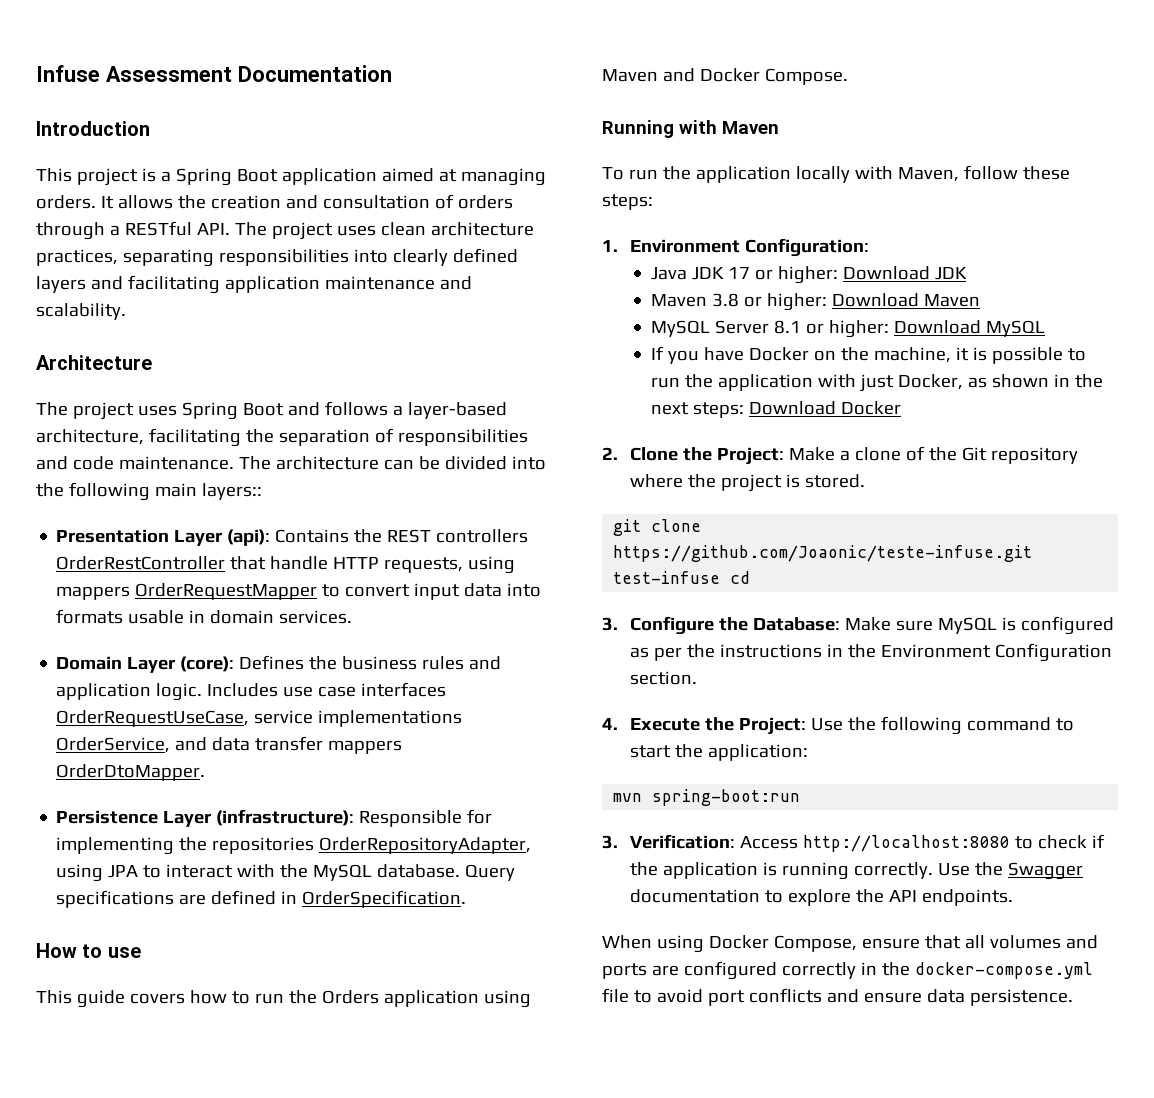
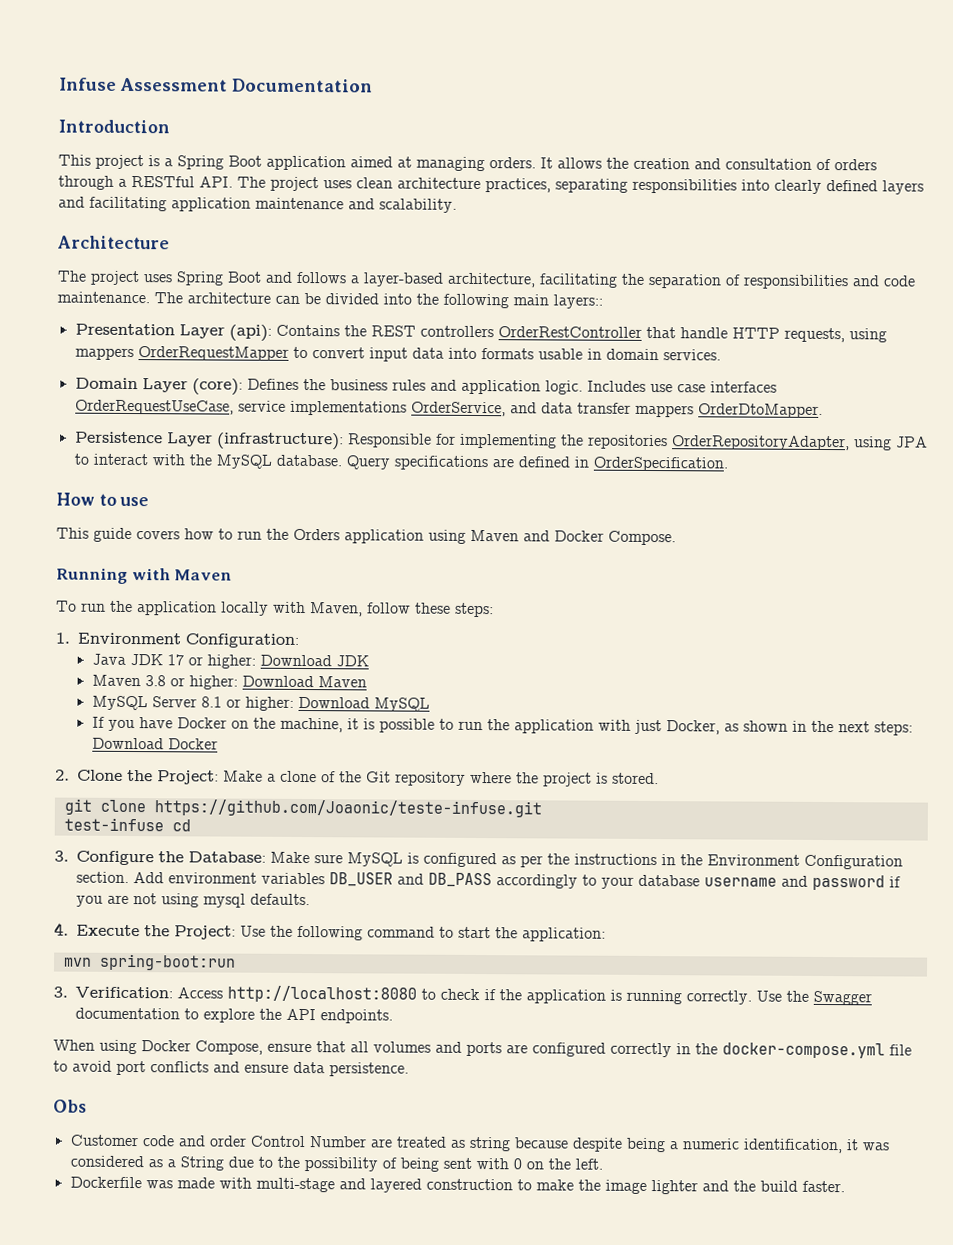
+ Add environment variables DB_USER and DB_PASS accordingly to your database username and password if you are not using mysql defaults.
+ Obs
+ Customer code and order Control Number are treated as string because despite being a numeric identification, it was considered as a String due to the possibility of being sent with 0 on the left.
+ Dockerfile was made with multi-stage and layered construction to make the image lighter and the build faster.

